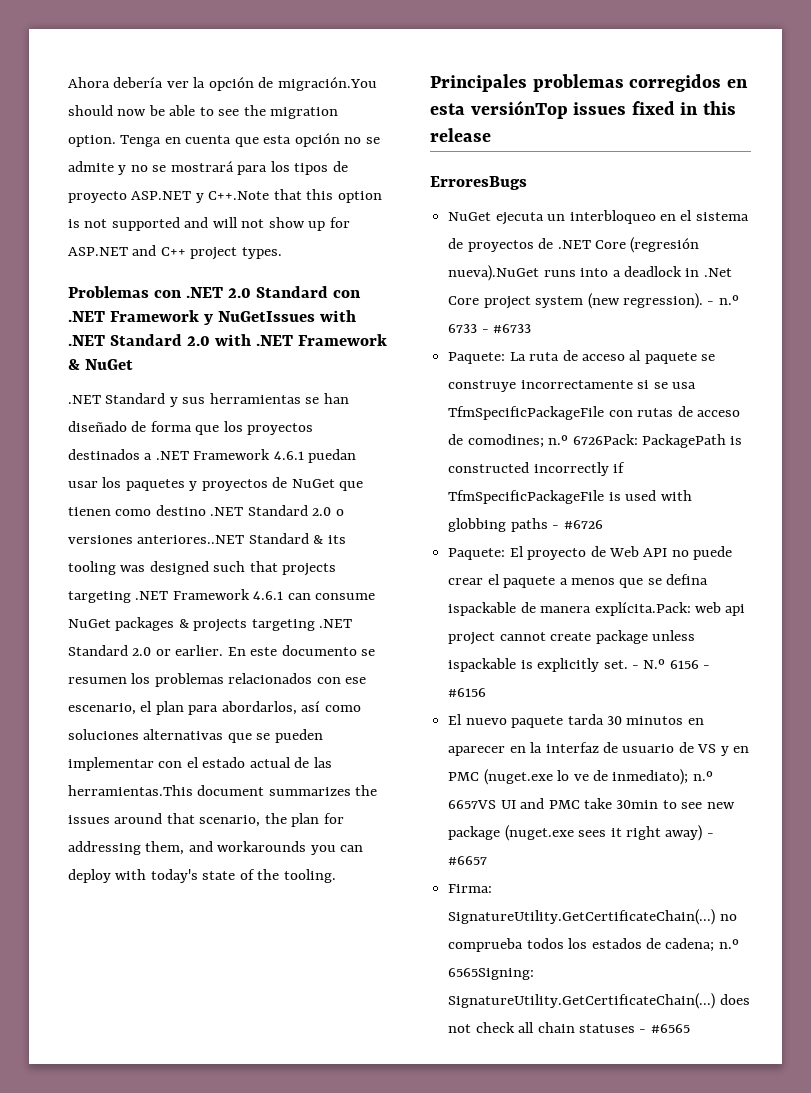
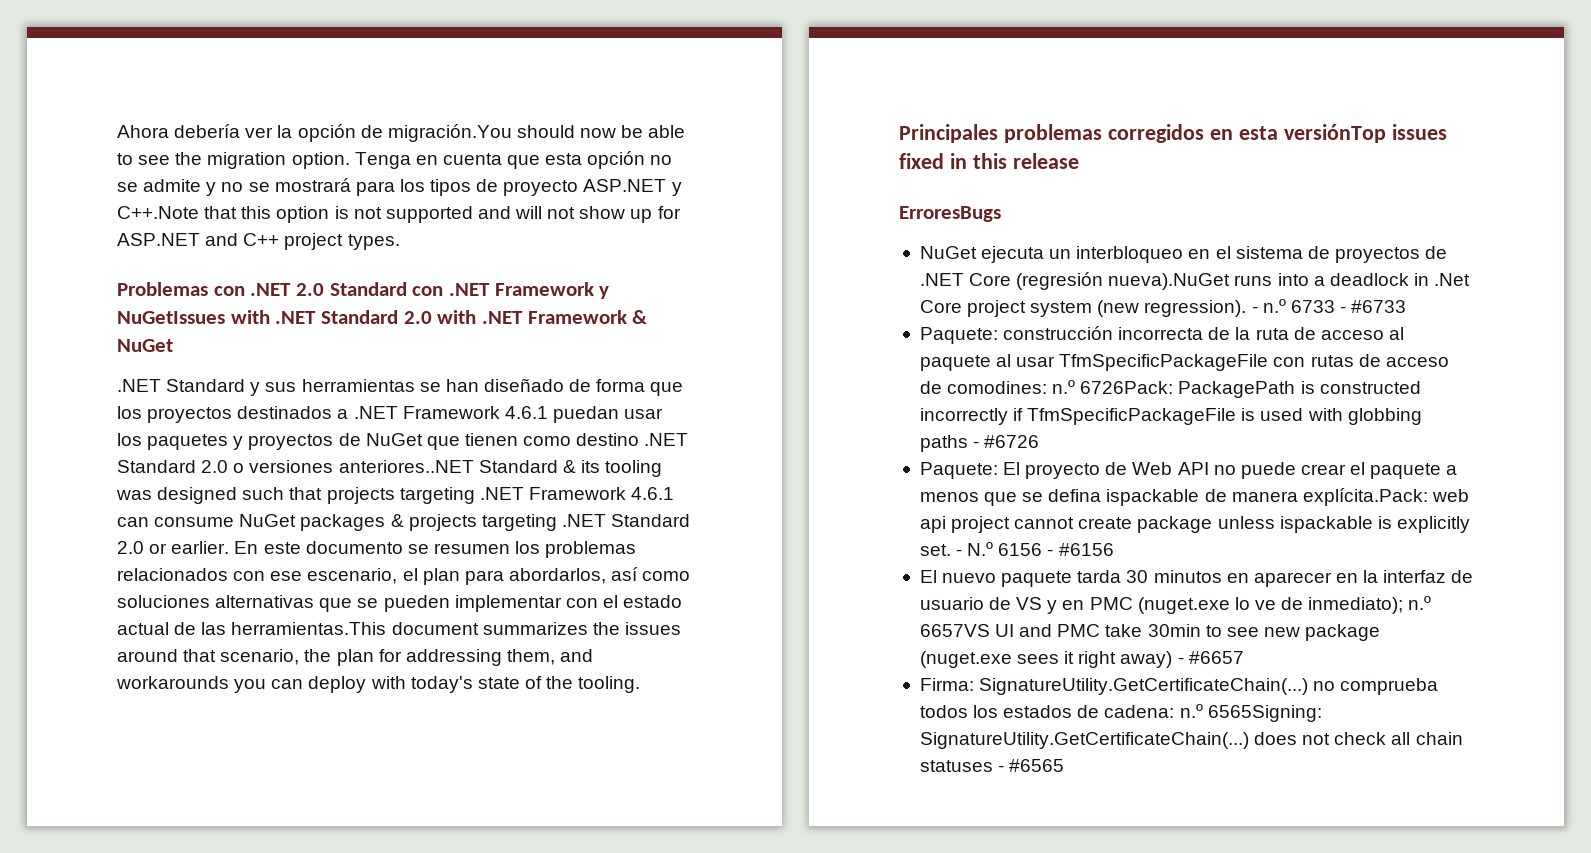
- Paquete: La ruta de acceso al paquete se construye incorrectamente si se usa TfmSpecificPackageFile con rutas de acceso de comodines; n.º 6726Pack: PackagePath is constructed incorrectly if TfmSpecificPackageFile is used with globbing paths - #6726
+ Paquete: construcción incorrecta de la ruta de acceso al paquete al usar TfmSpecificPackageFile con rutas de acceso de comodines: n.º 6726Pack: PackagePath is constructed incorrectly if TfmSpecificPackageFile is used with globbing paths - #6726
- Firma: SignatureUtility.GetCertificateChain(...) no comprueba todos los estados de cadena; n.º 6565Signing: SignatureUtility.GetCertificateChain(...) does not check all chain statuses - #6565
+ Firma: SignatureUtility.GetCertificateChain(...) no comprueba todos los estados de cadena: n.º 6565Signing: SignatureUtility.GetCertificateChain(...) does not check all chain statuses - #6565

